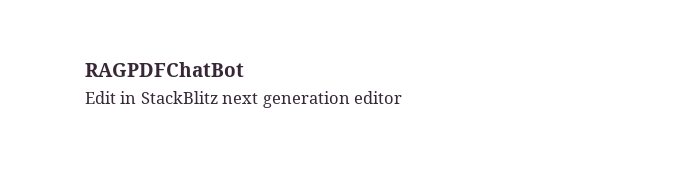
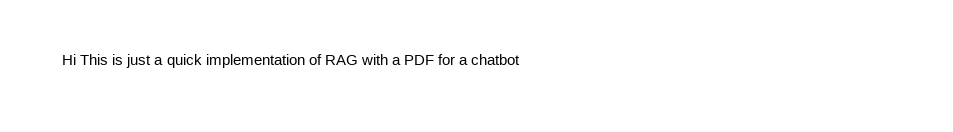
- RAGPDFChatBot
- Edit in StackBlitz next generation editor
+ Hi This is just a quick implementation of RAG with a PDF for a chatbot

